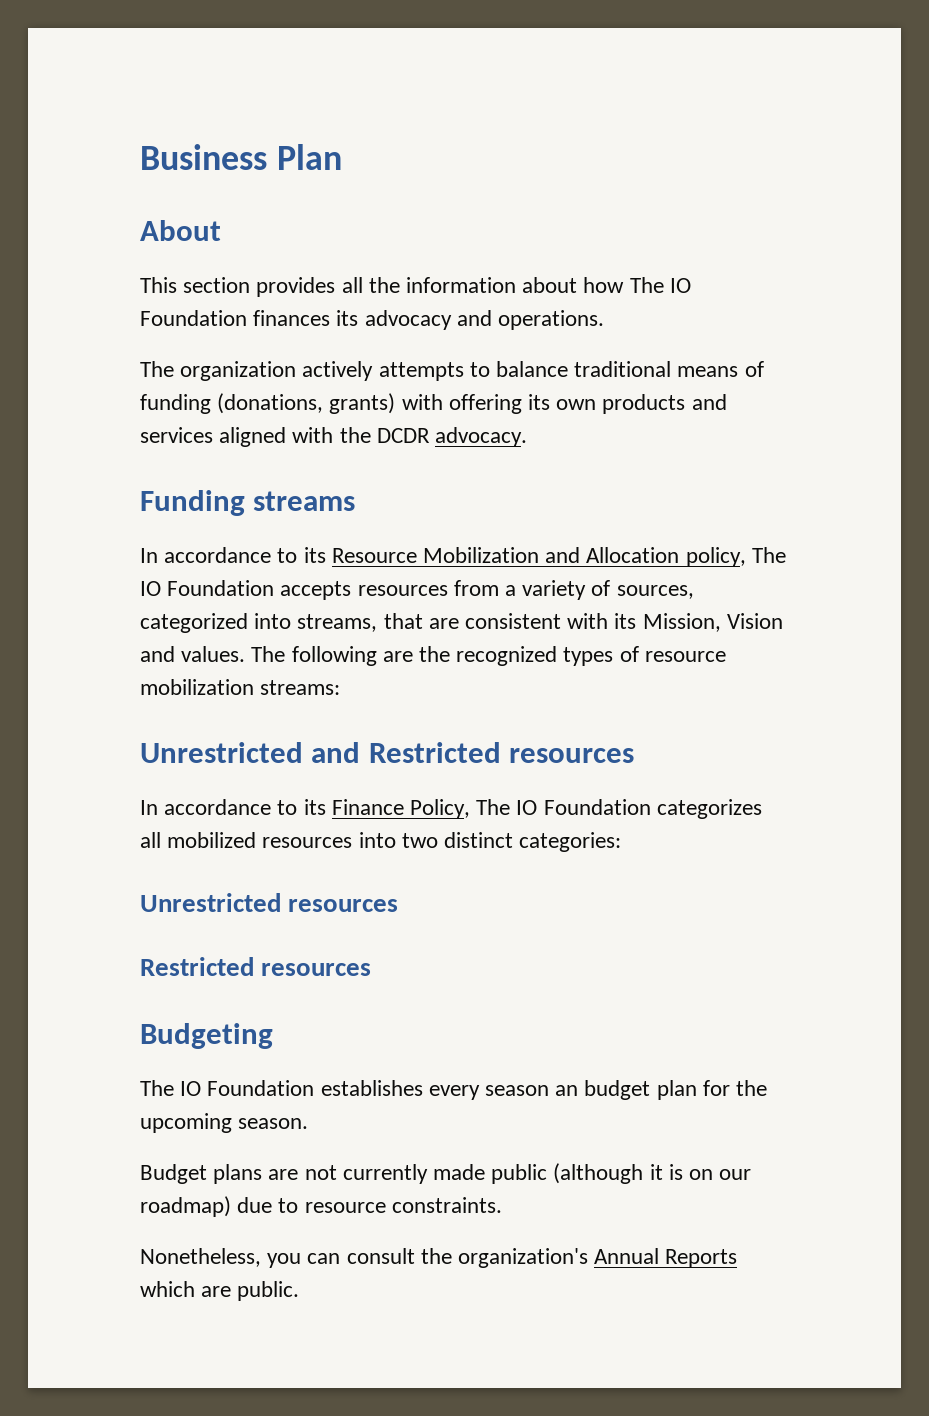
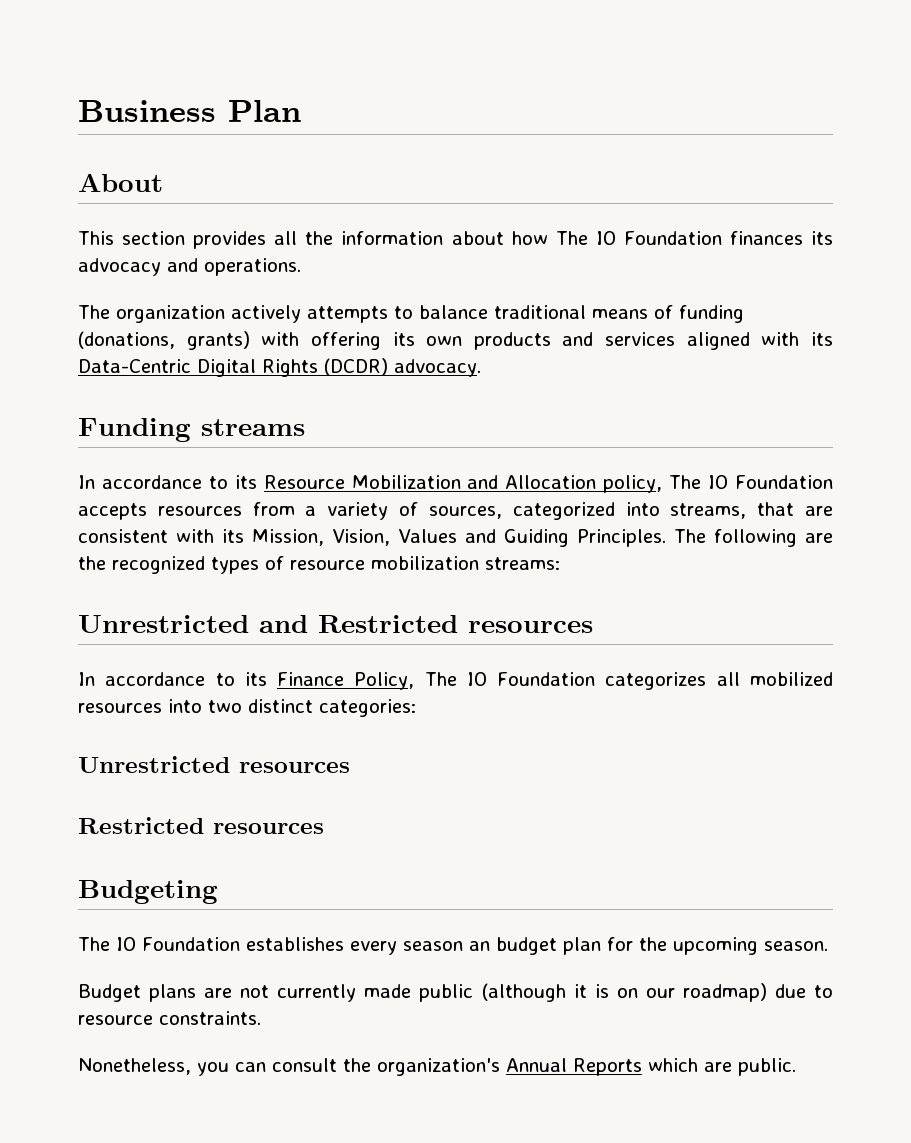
- The organization actively attempts to balance traditional means of funding (donations, grants) with offering its own products and services aligned with the DCDR advocacy.
+ The organization actively attempts to balance traditional means of funding (donations, grants) with offering its own products and services aligned with its Data-Centric Digital Rights (DCDR) advocacy.
- In accordance to its Resource Mobilization and Allocation policy, The IO Foundation accepts resources from a variety of sources, categorized into streams, that are consistent with its Mission, Vision and values.
+ In accordance to its Resource Mobilization and Allocation policy, The IO Foundation accepts resources from a variety of sources, categorized into streams, that are consistent with its Mission, Vision, Values and Guiding Principles.

